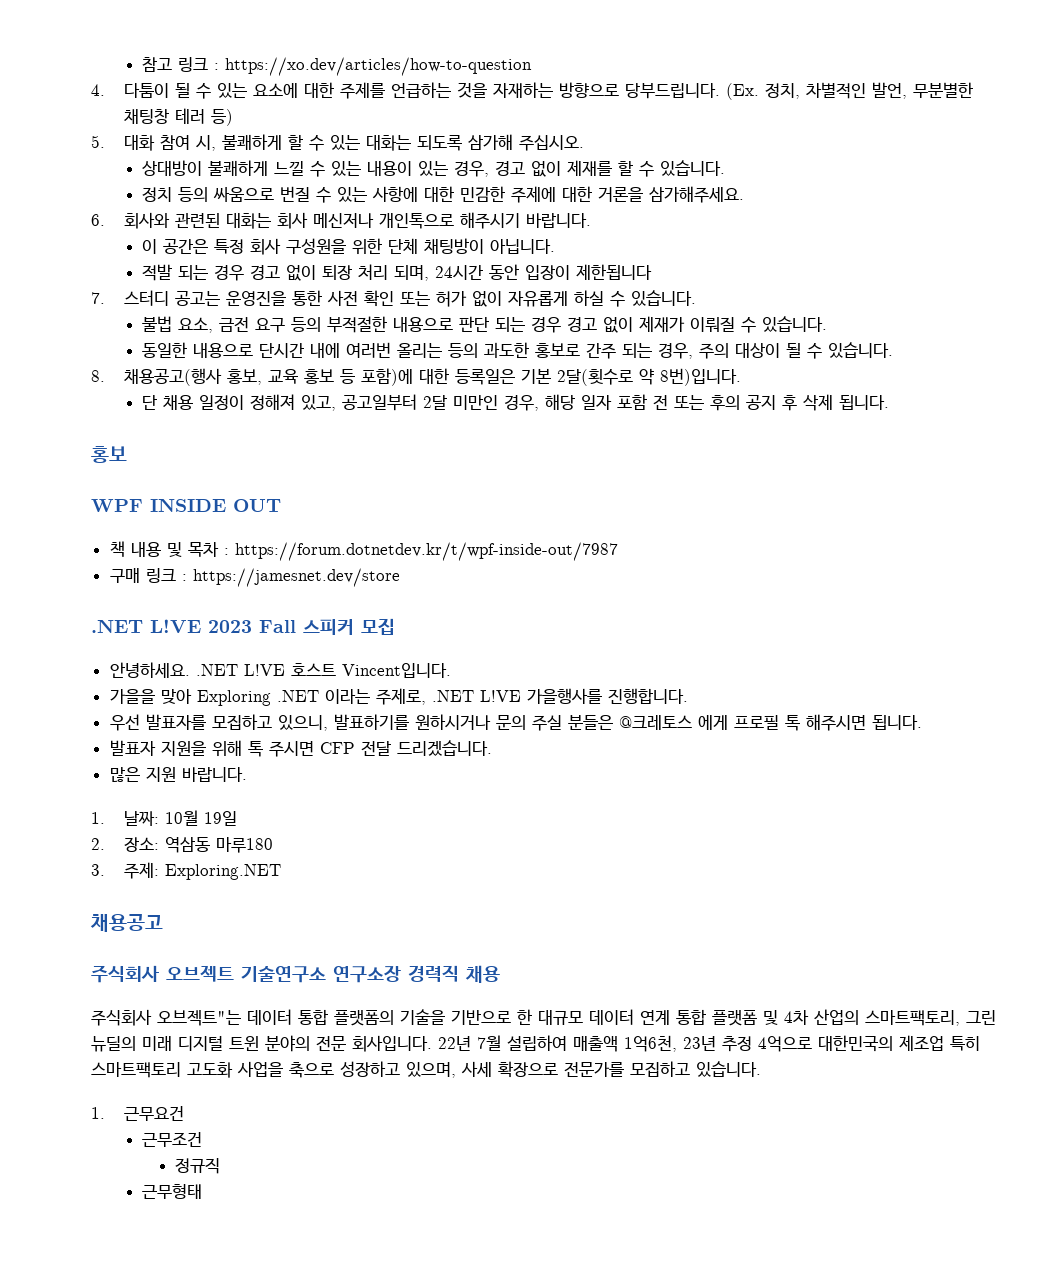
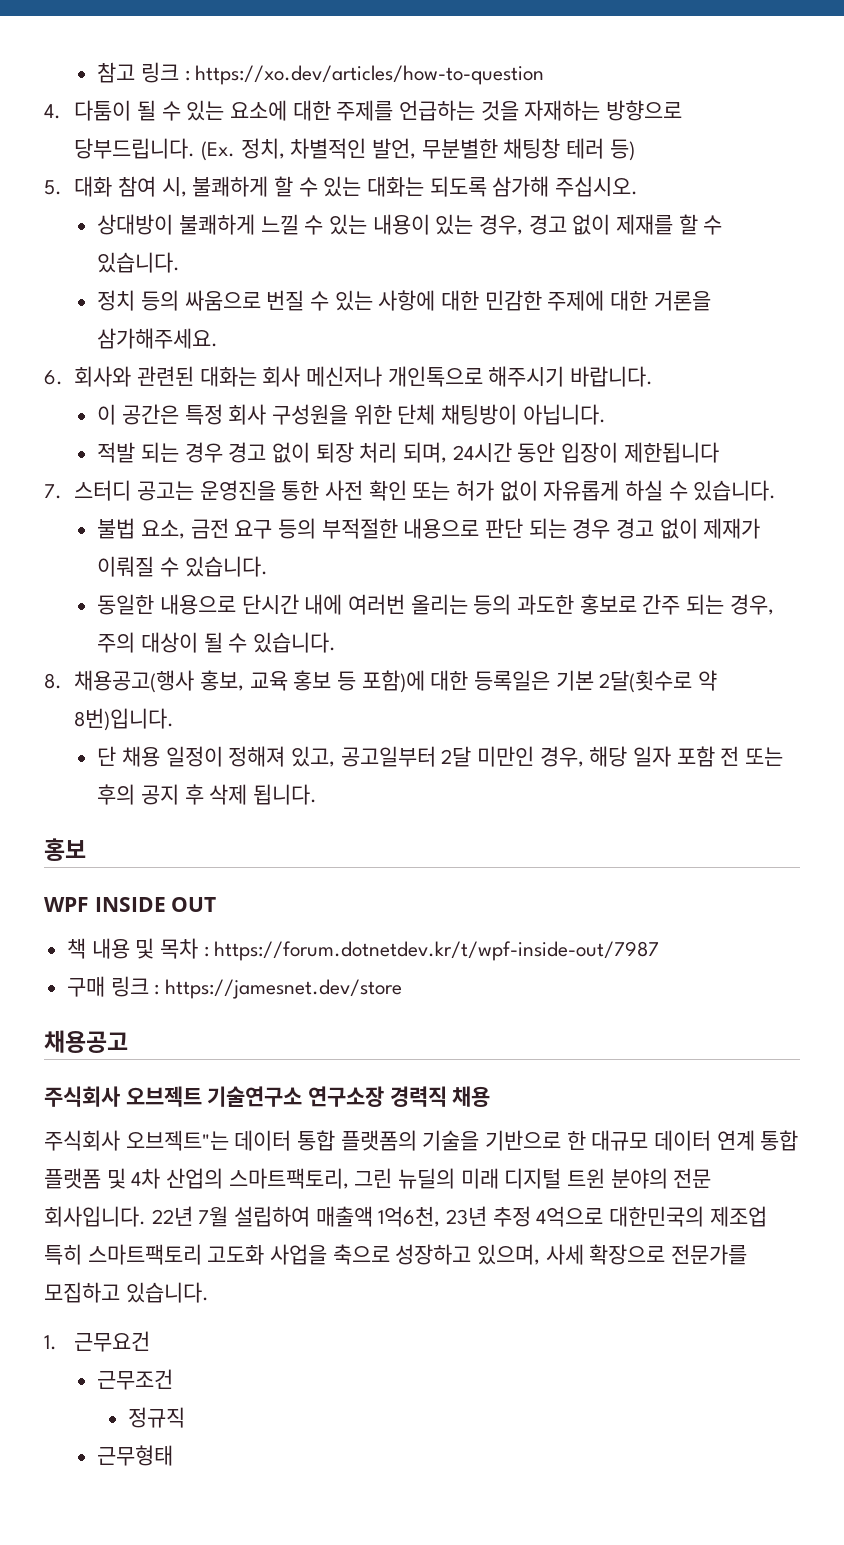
- .NET L!VE 2023 Fall 스피커 모집
- 안녕하세요. .NET L!VE 호스트 Vincent입니다.
- 가을을 맞아 Exploring .NET 이라는 주제로, .NET L!VE 가을행사를 진행합니다.
- 우선 발표자를 모집하고 있으니, 발표하기를 원하시거나 문의 주실 분들은 @크레토스 에게 프로필 톡 해주시면 됩니다.
- 발표자 지원을 위해 톡 주시면 CFP 전달 드리겠습니다.
- 많은 지원 바랍니다.
- 1. 날짜: 10월 19일
- 2. 장소: 역삼동 마루180
- 3. 주제: Exploring.NET

